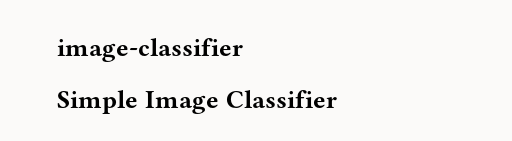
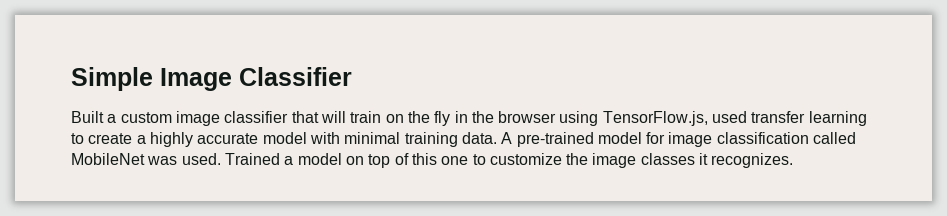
- image-classifier
+ Built a custom image classifier that will train on the fly in the browser using TensorFlow.js, used transfer learning to create a highly accurate model with minimal training data. A pre-trained model for image classification called MobileNet was used. Trained a model on top of this one to customize the image classes it recognizes.

